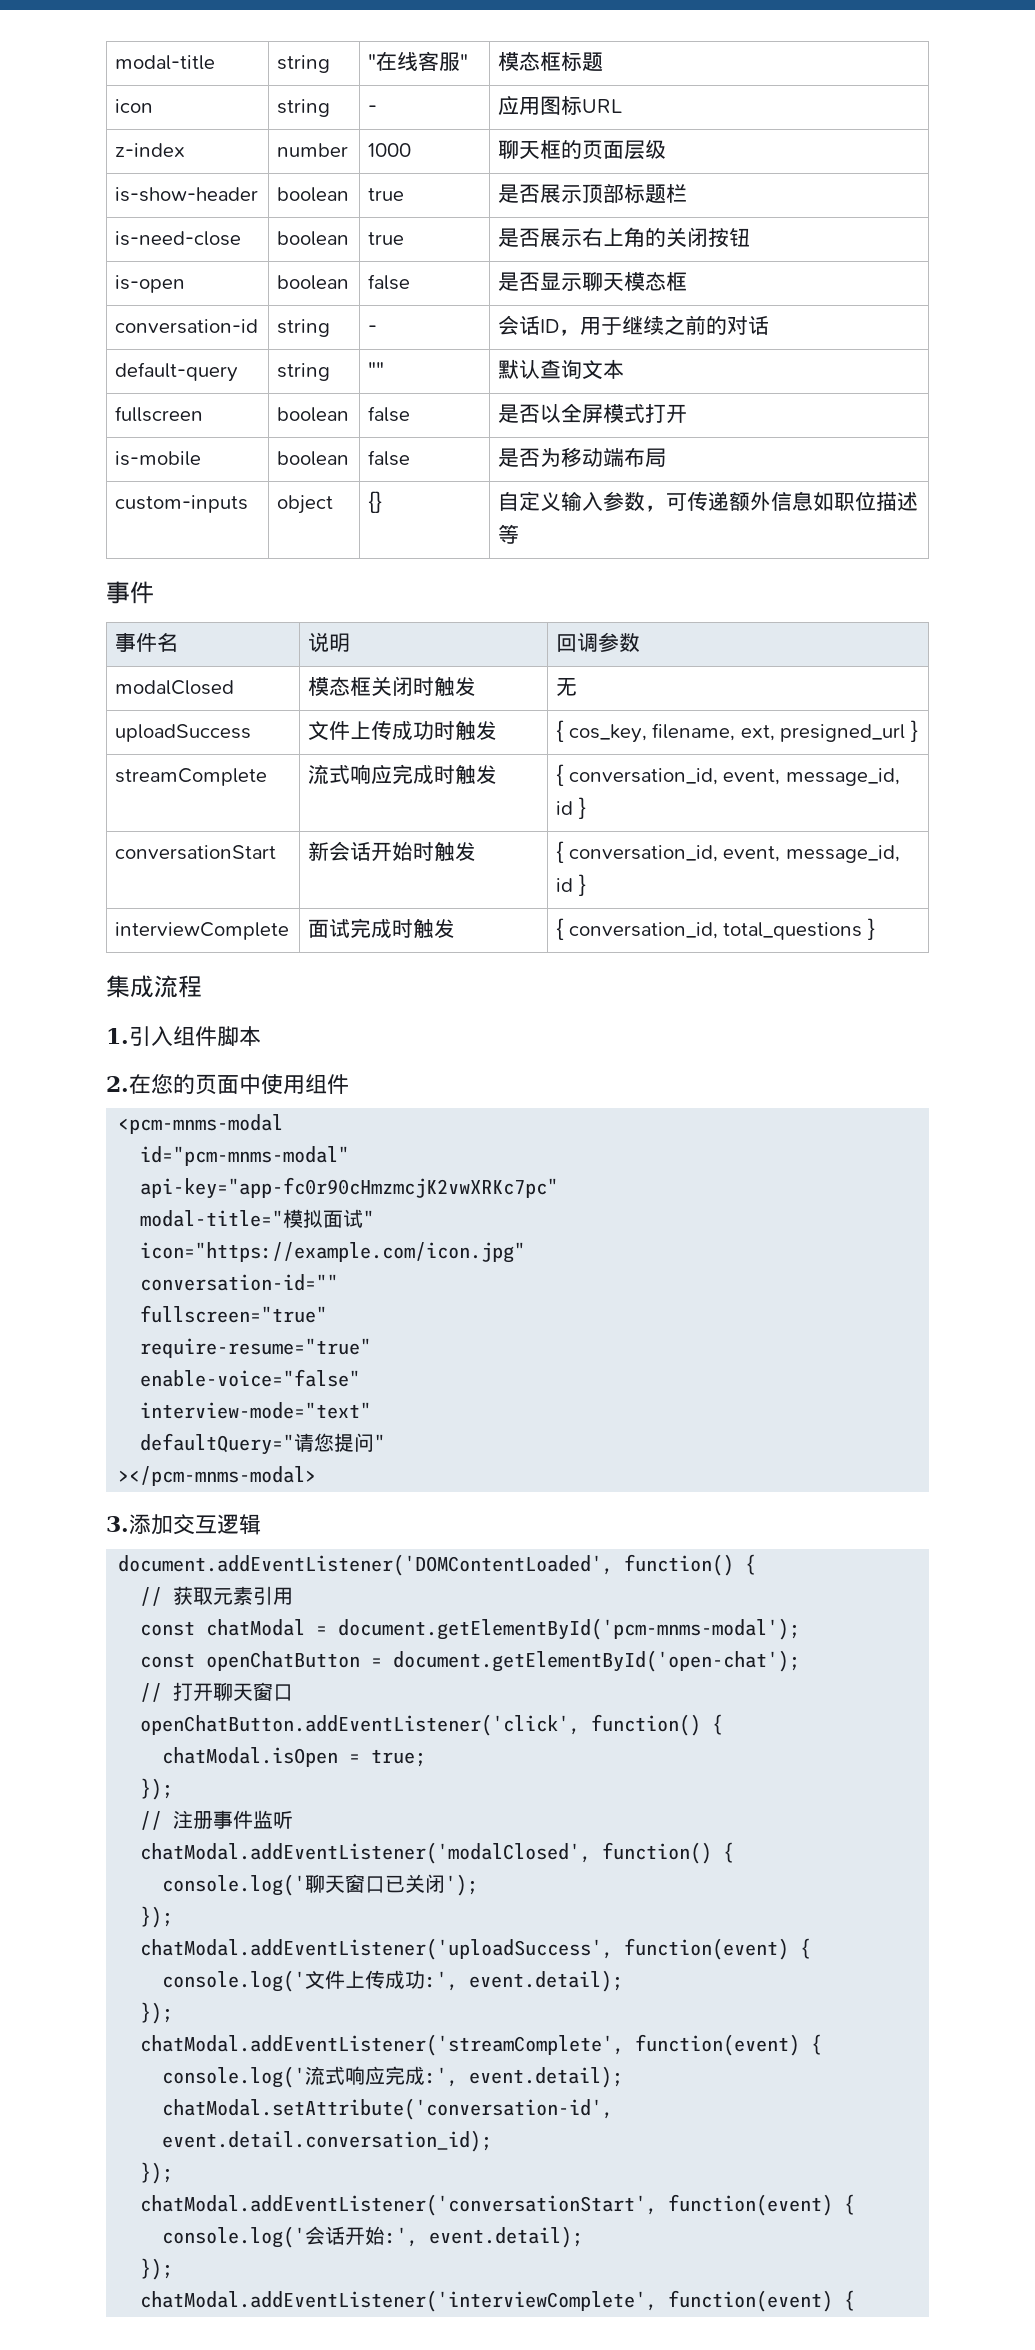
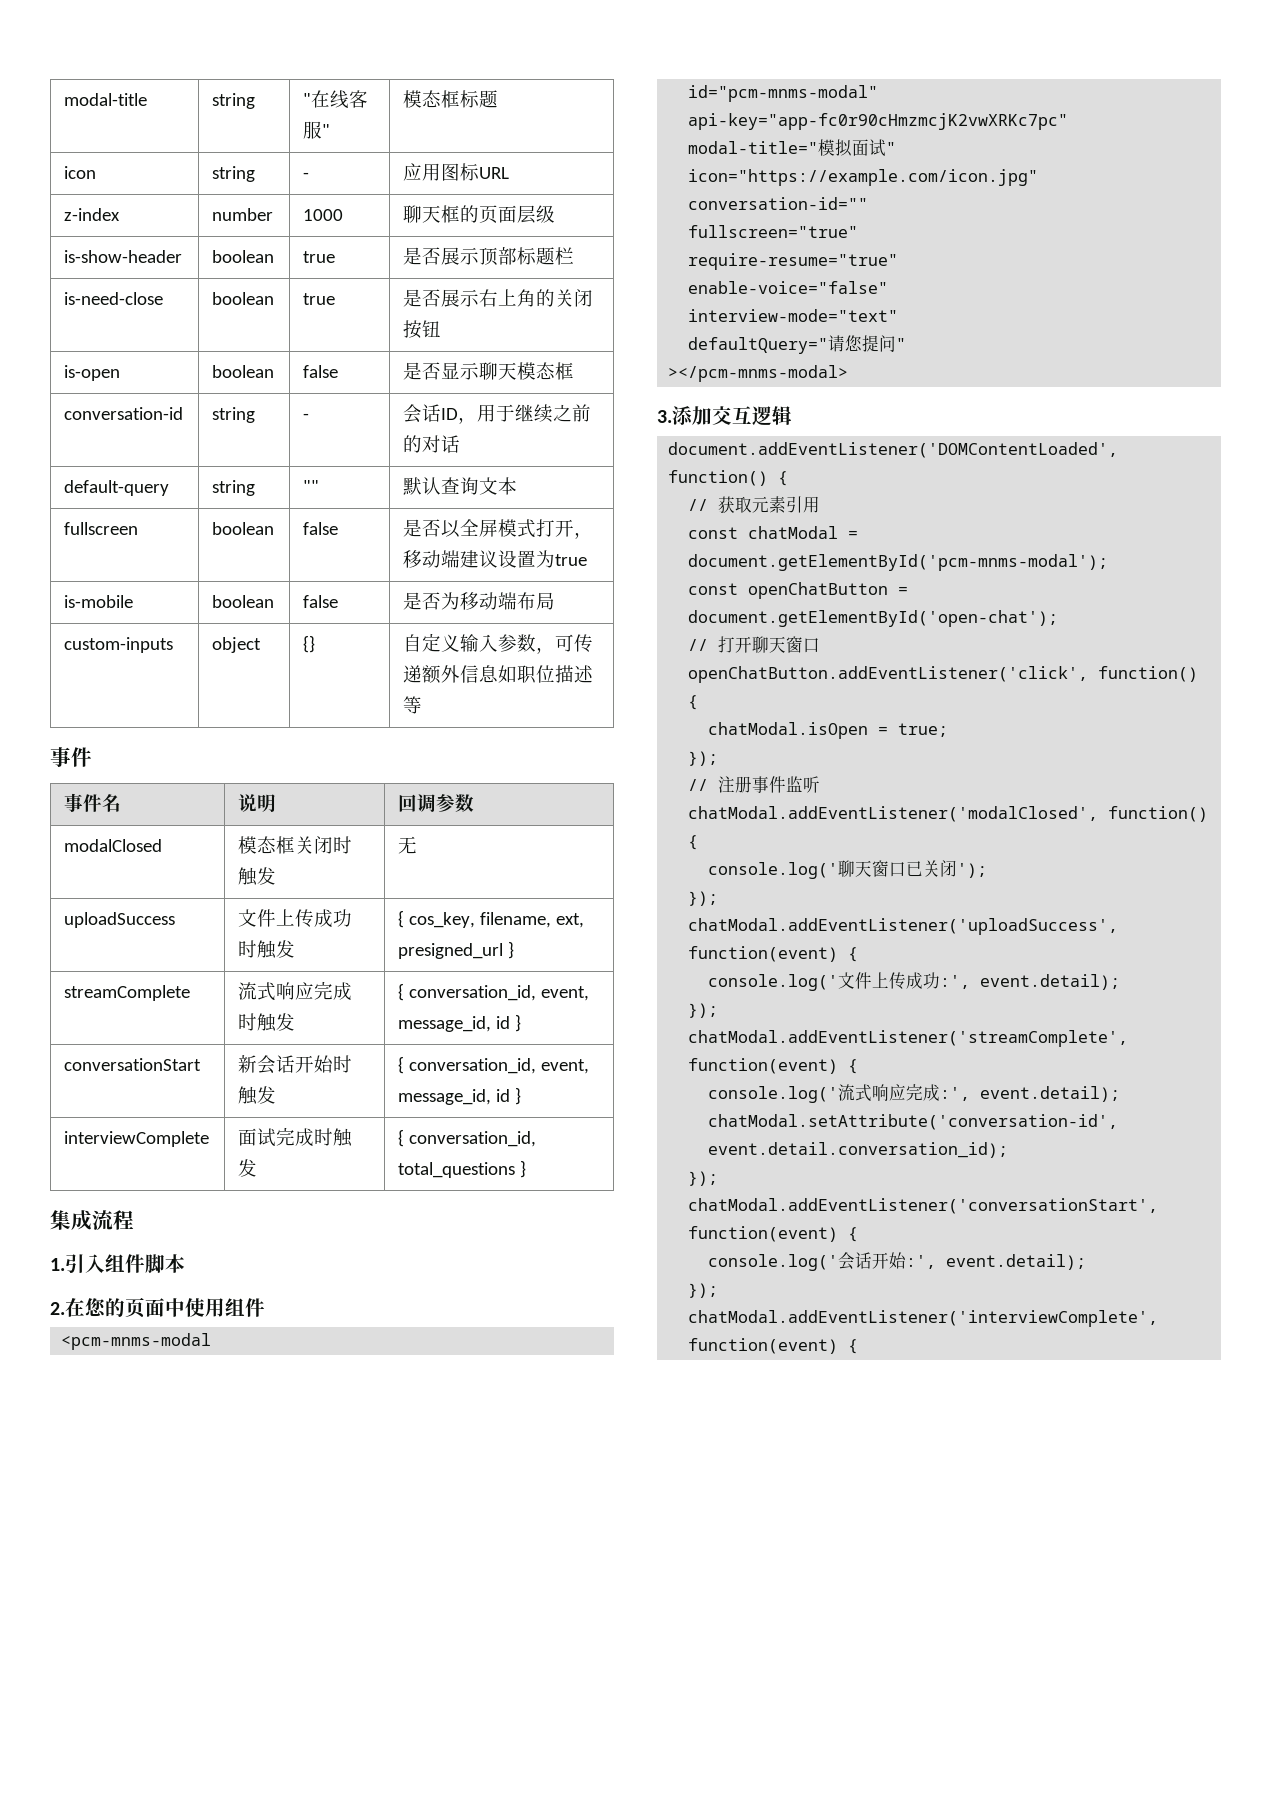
- fullscreen | boolean | false | 是否以全屏模式打开
+ fullscreen | boolean | false | 是否以全屏模式打开，移动端建议设置为true

